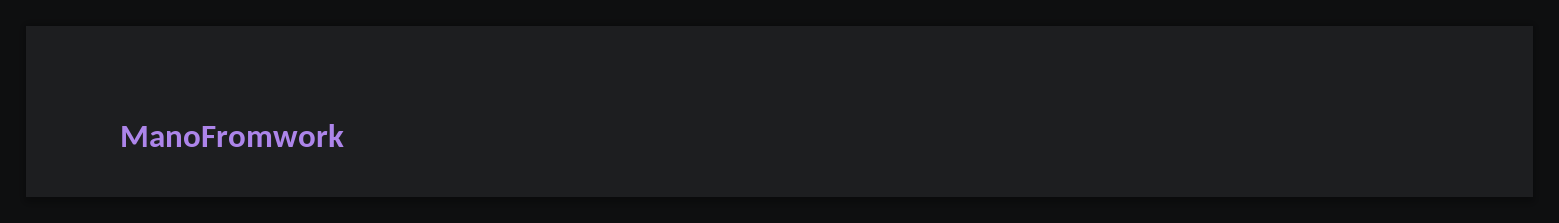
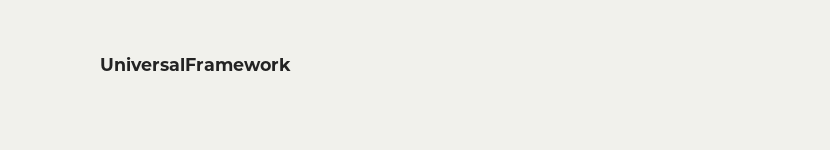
- ManoFromwork
+ UniversalFramework

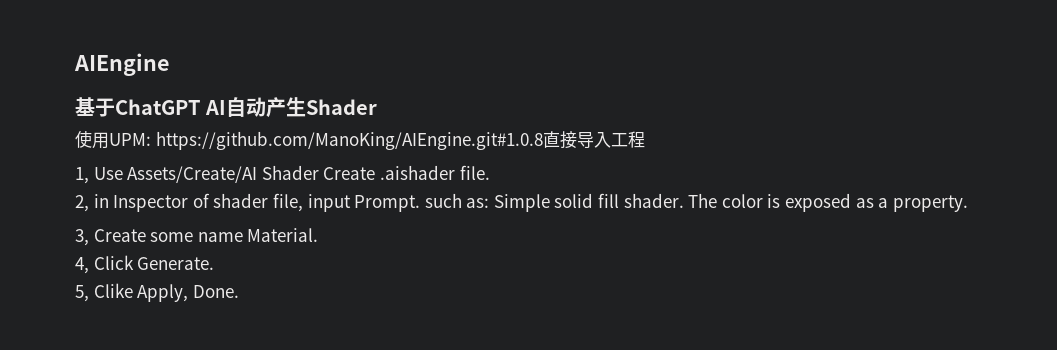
- UniversalFramework
+ AIEngine
+ 基于ChatGPT AI自动产生Shader
+ 使用UPM: https://github.com/ManoKing/AIEngine.git#1.0.8直接导入工程
+ 1, Use Assets/Create/AI Shader Create .aishader file.
+ 2, in Inspector of shader file, input Prompt. such as: Simple solid fill shader. The color is exposed as a property.
+ 3, Create some name Material.
+ 4, Click Generate.
+ 5, Clike Apply, Done.

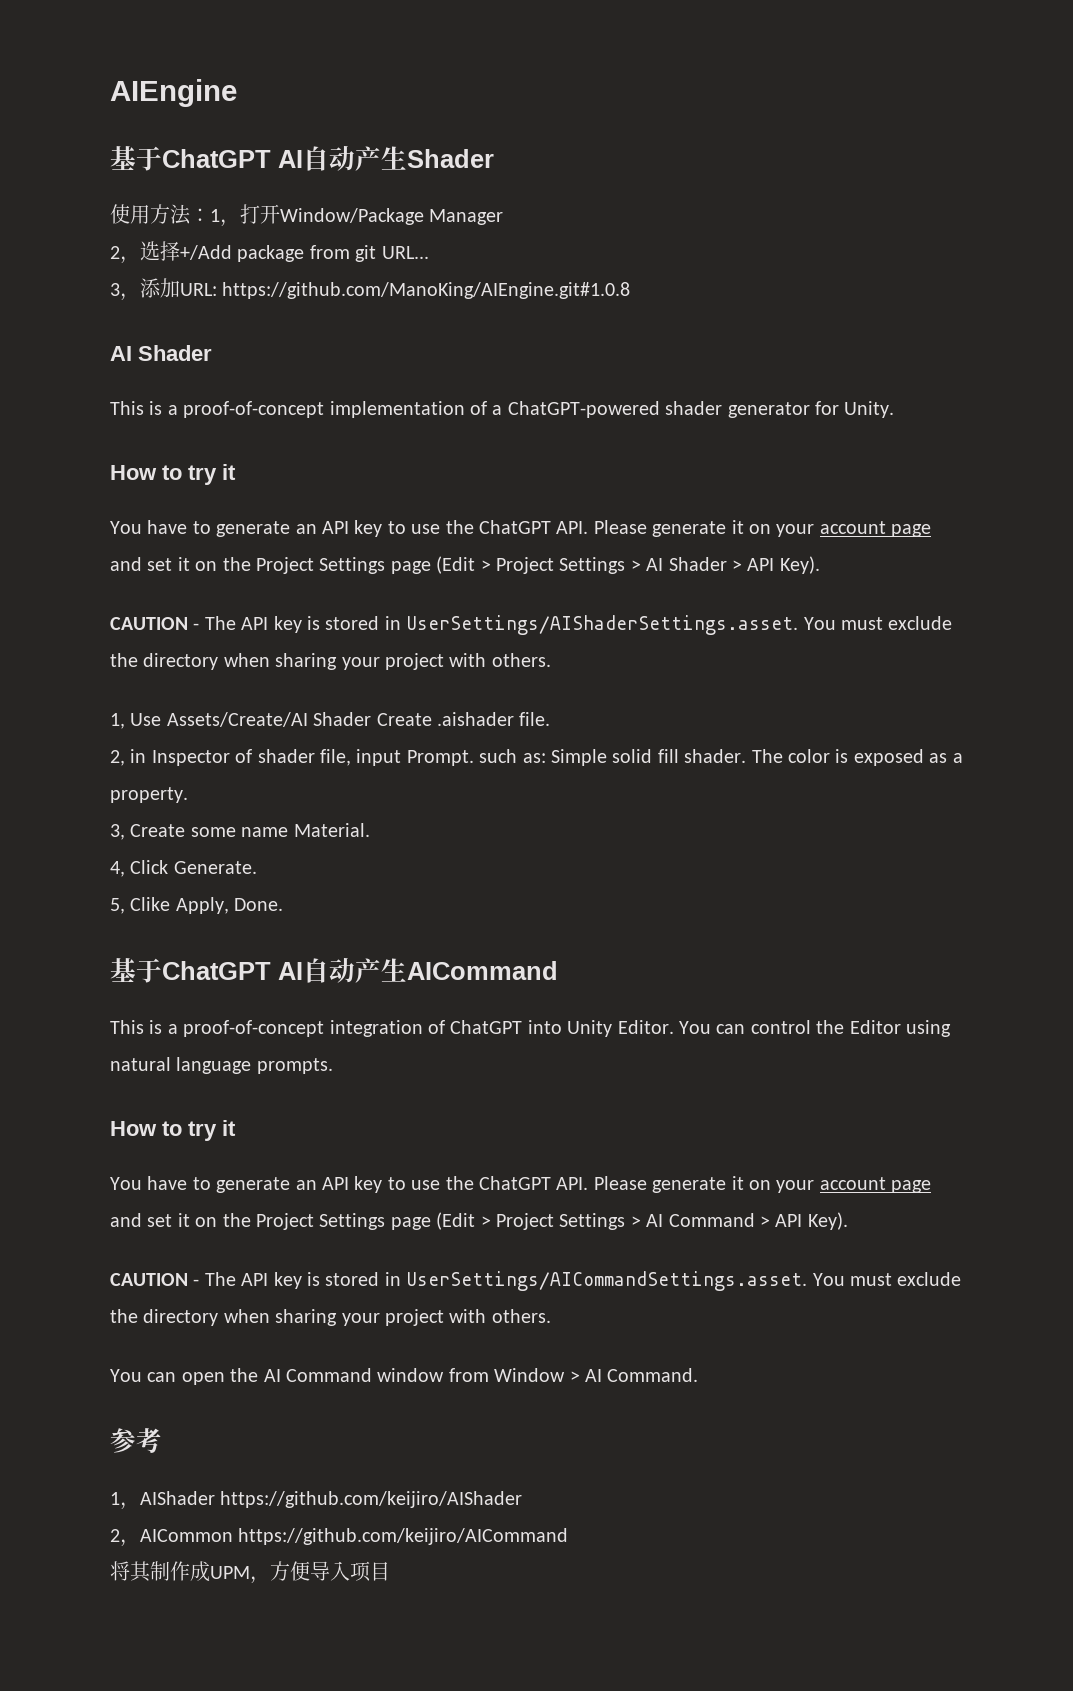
- 使用UPM: https://github.com/ManoKing/AIEngine.git#1.0.8直接导入工程
+ 使用方法：1，打开Window/Package Manager
+ 2，选择+/Add package from git URL...
+ 3，添加URL: https://github.com/ManoKing/AIEngine.git#1.0.8
+ AI Shader
+ This is a proof-of-concept implementation of a ChatGPT-powered shader generator for Unity.
+ How to try it
+ You have to generate an API key to use the ChatGPT API. Please generate it on your account page and set it on the Project Settings page (Edit > Project Settings > AI Shader > API Key).
+ CAUTION - The API key is stored in UserSettings/AIShaderSettings.asset. You must exclude the directory when sharing your project with others.
+ 基于ChatGPT AI自动产生AICommand
+ This is a proof-of-concept integration of ChatGPT into Unity Editor. You can control the Editor using natural language prompts.
+ How to try it
+ You have to generate an API key to use the ChatGPT API. Please generate it on your account page and set it on the Project Settings page (Edit > Project Settings > AI Command > API Key).
+ CAUTION - The API key is stored in UserSettings/AICommandSettings.asset. You must exclude the directory when sharing your project with others.
+ You can open the AI Command window from Window > AI Command.
+ 参考
+ 1，AIShader https://github.com/keijiro/AIShader
+ 2，AICommon https://github.com/keijiro/AICommand
+ 将其制作成UPM，方便导入项目

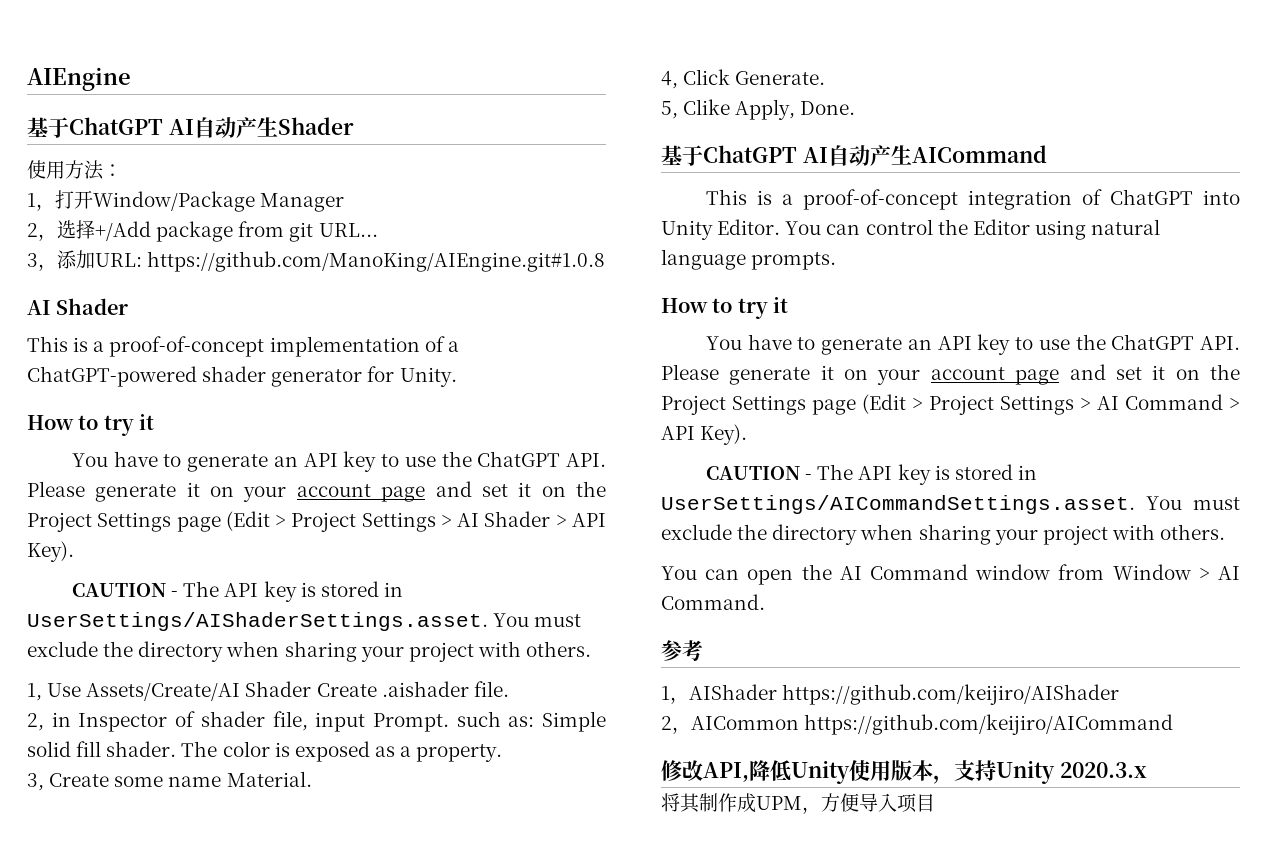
- 使用方法：1，打开Window/Package Manager
+ 使用方法：
+ 1，打开Window/Package Manager
+ 修改API,降低Unity使用版本，支持Unity 2020.3.x

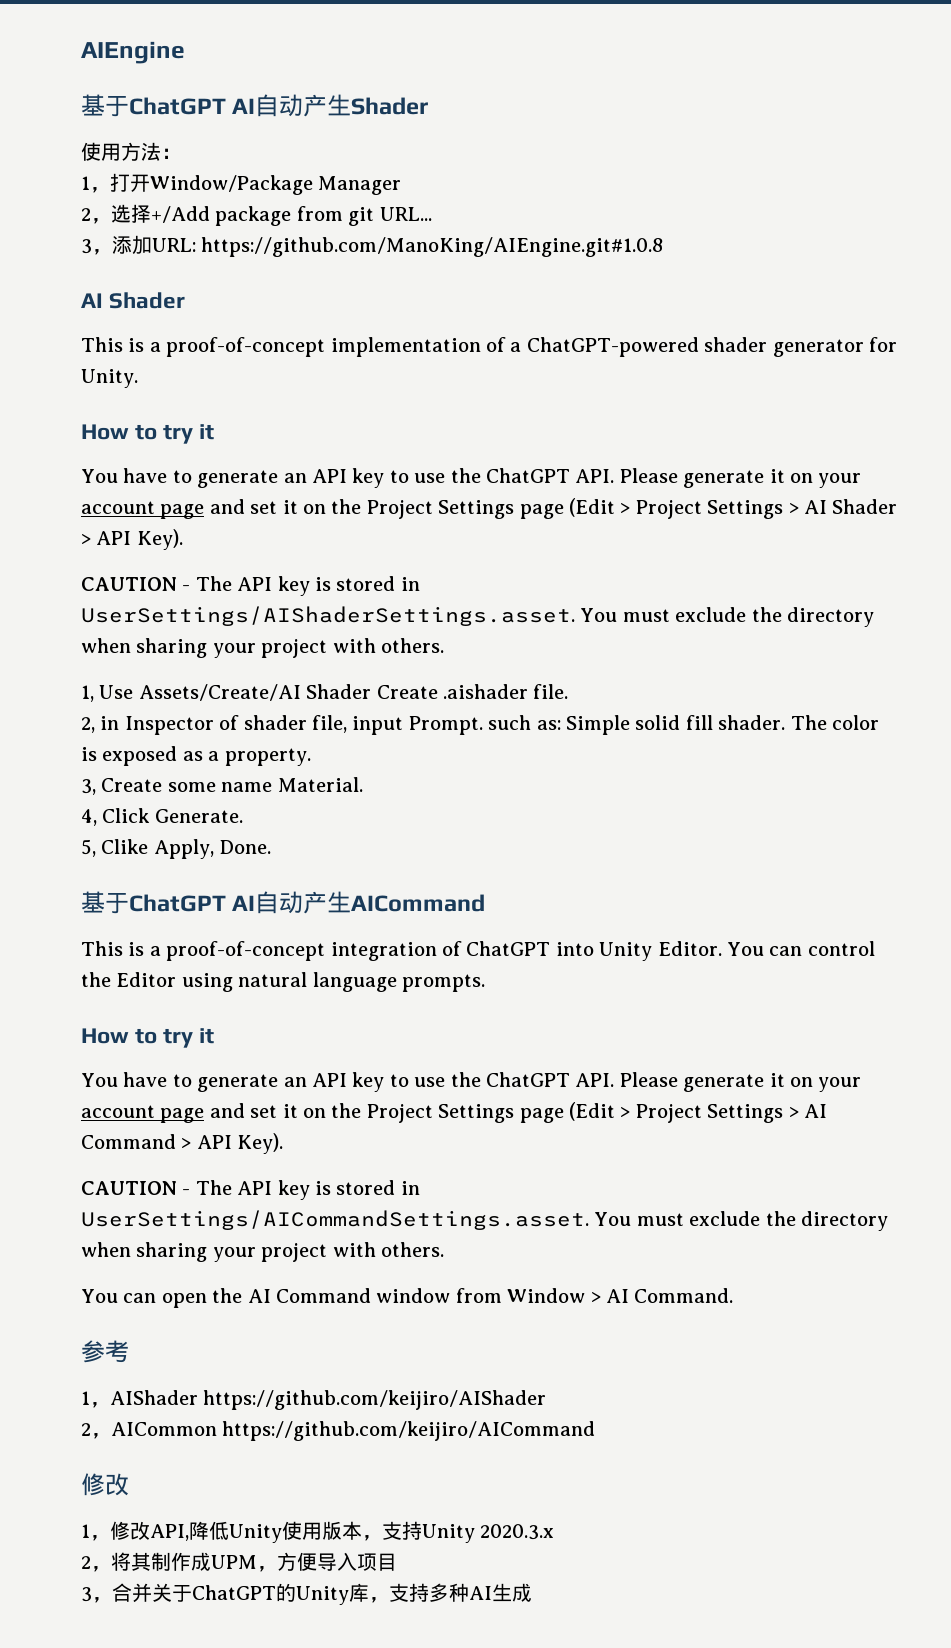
  2，AICommon https://github.com/keijiro/AICommand
- 修改API,降低Unity使用版本，支持Unity 2020.3.x
+ 修改
+ 1，修改API,降低Unity使用版本，支持Unity 2020.3.x
- 将其制作成UPM，方便导入项目
+ 2，将其制作成UPM，方便导入项目
+ 3，合并关于ChatGPT的Unity库，支持多种AI生成

